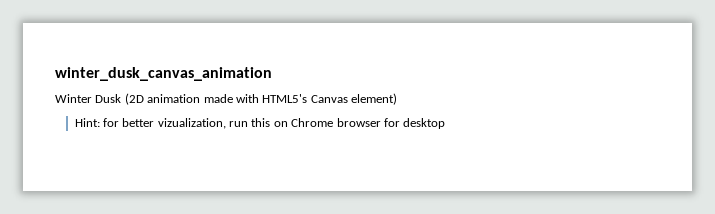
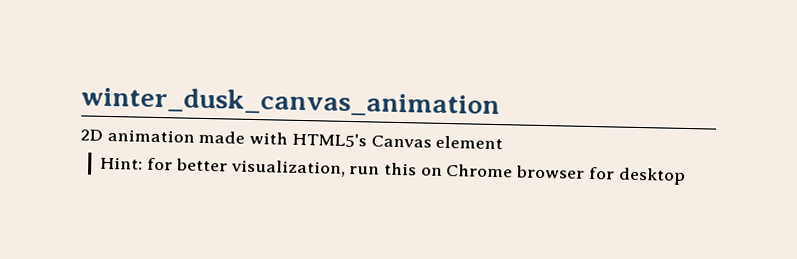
- Winter Dusk (2D animation made with HTML5's Canvas element)
+ 2D animation made with HTML5's Canvas element
- Hint: for better vizualization, run this on Chrome browser for desktop
+ Hint: for better visualization, run this on Chrome browser for desktop

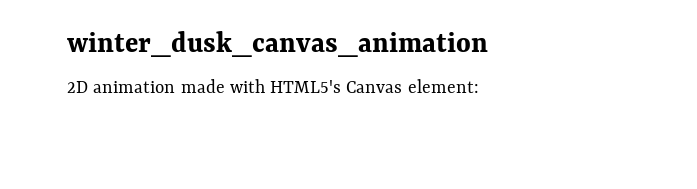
- 2D animation made with HTML5's Canvas element
- Hint: for better visualization, run this on Chrome browser for desktop
+ 2D animation made with HTML5's Canvas element:

